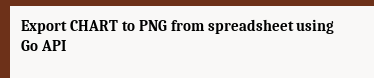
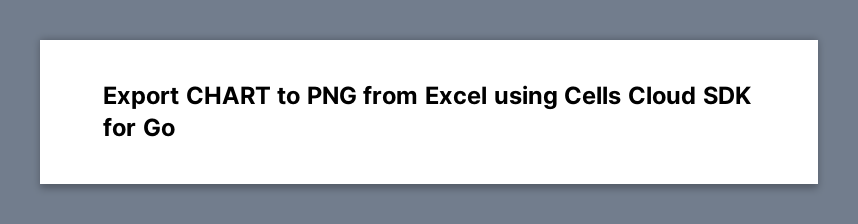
- Export CHART to PNG from spreadsheet using Go API
+ Export CHART to PNG from Excel using Cells Cloud SDK for Go

